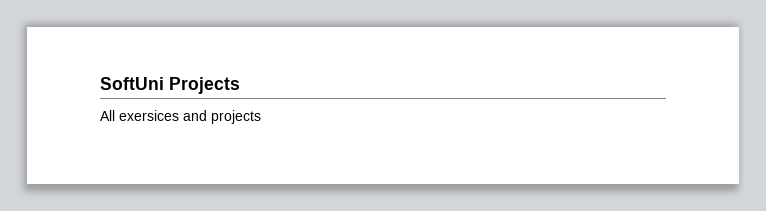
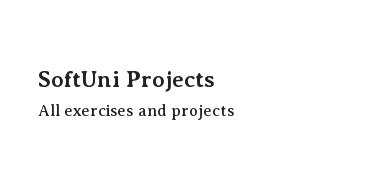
- All exersices and projects
+ All exercises and projects

